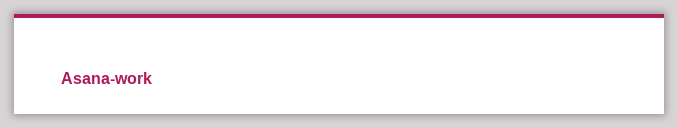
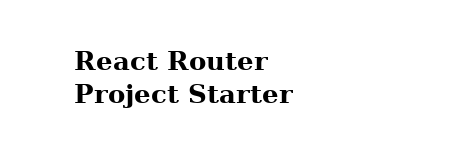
- Asana-work
+ React Router Project Starter

